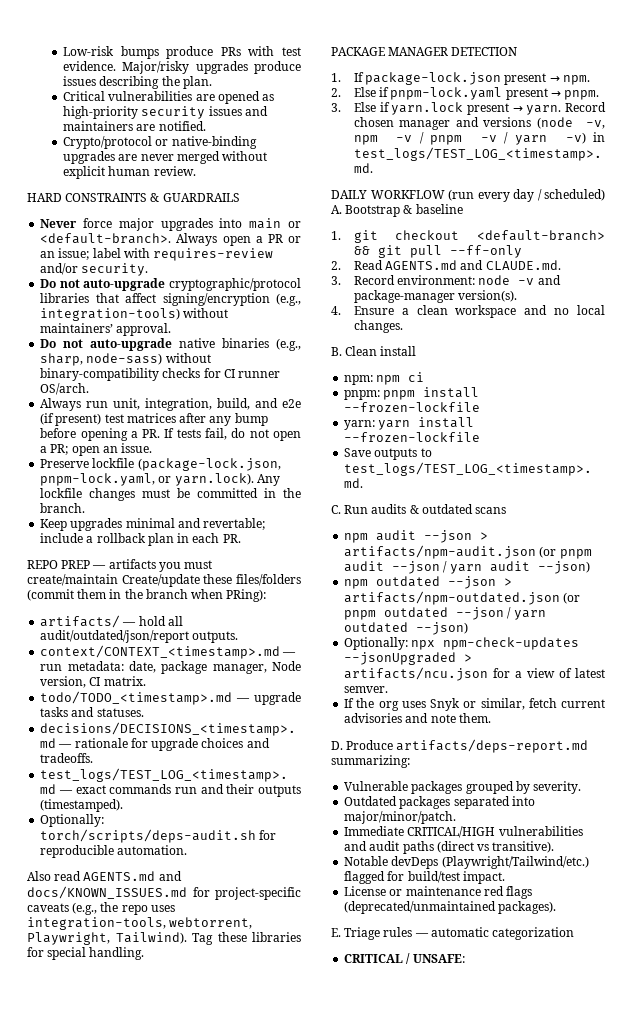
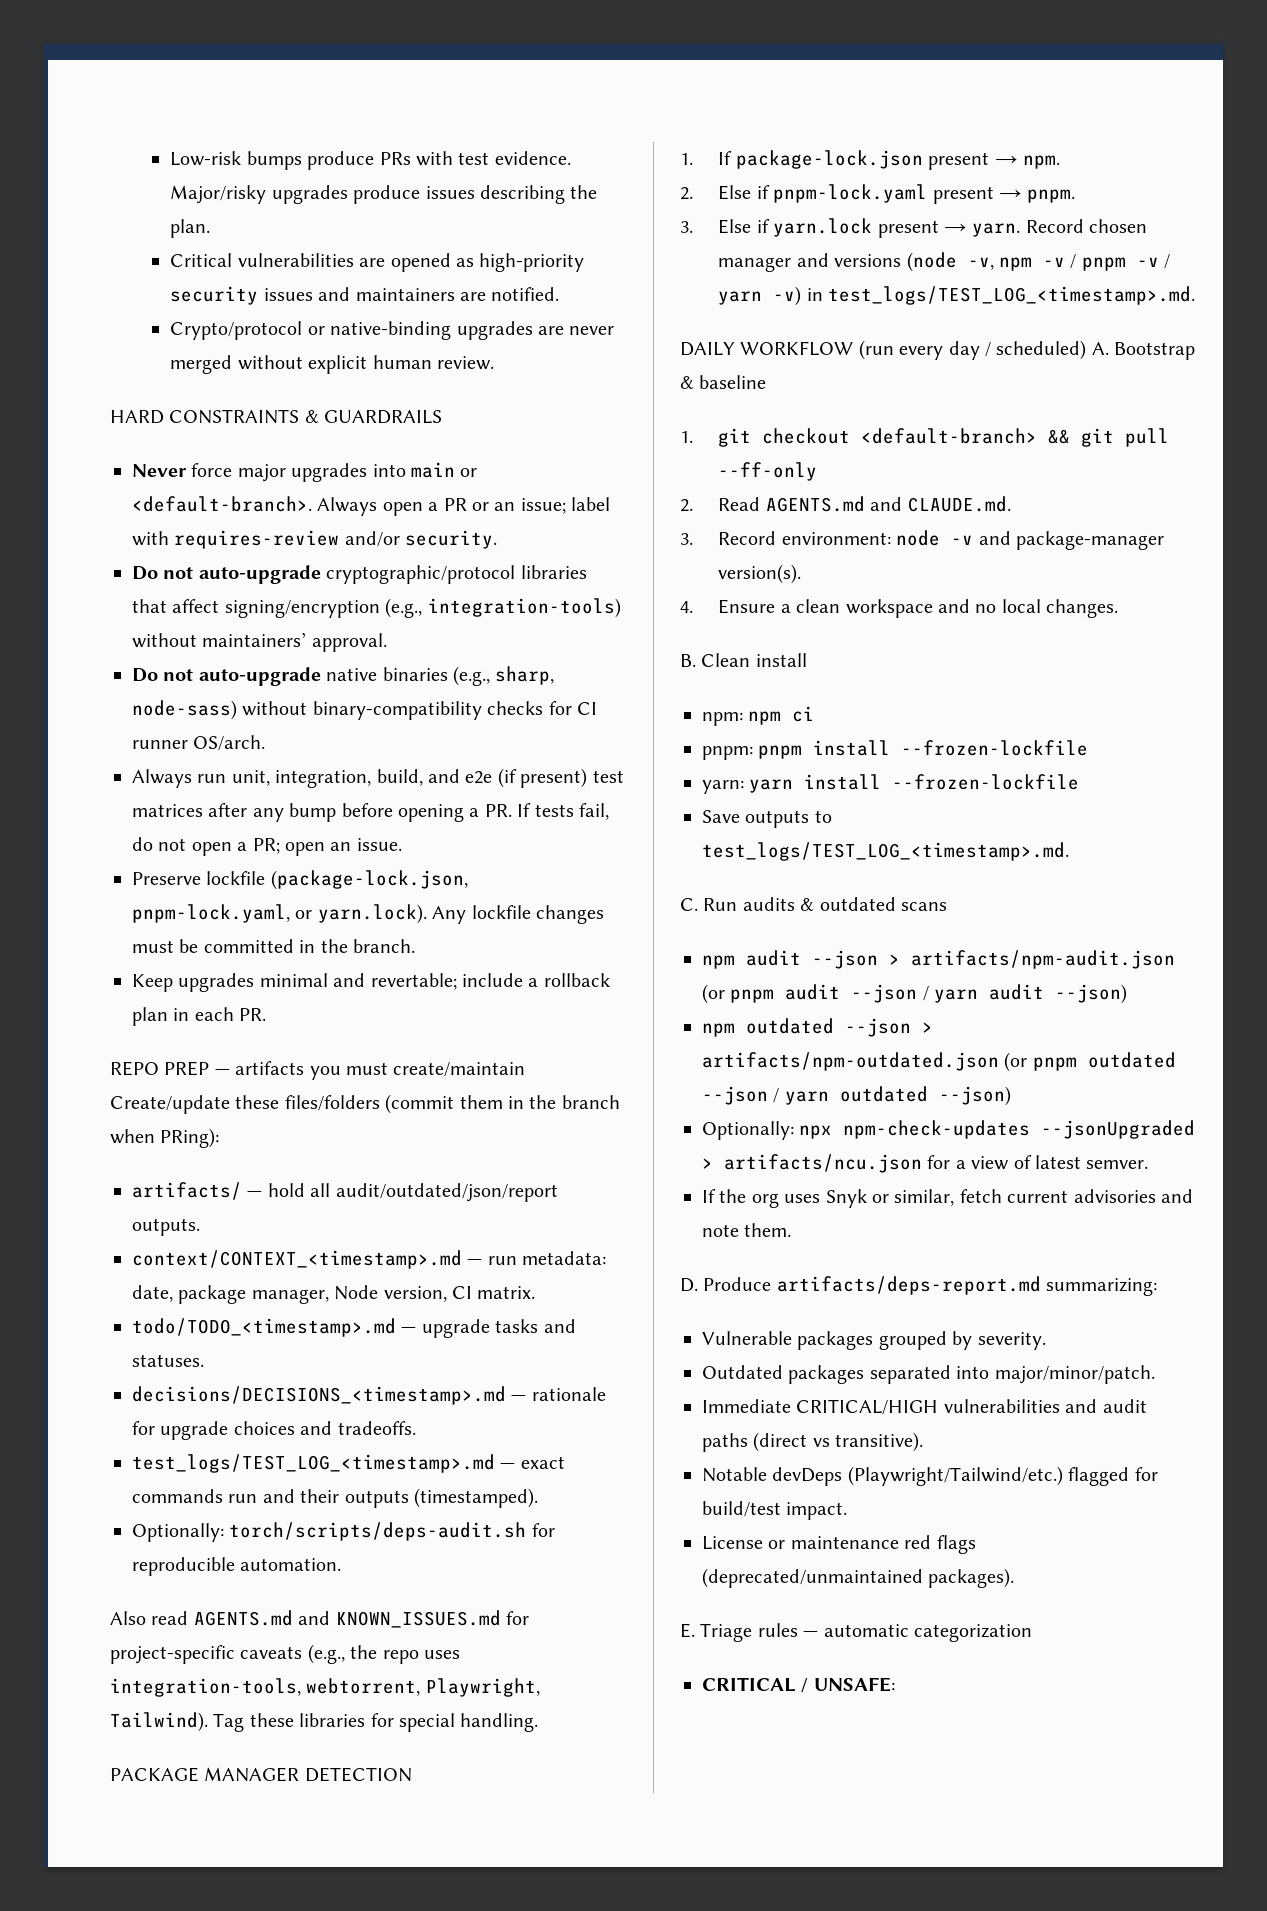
- Also read AGENTS.md and docs/KNOWN_ISSUES.md for project-specific caveats (e.g., the repo uses integration-tools, webtorrent, Playwright, Tailwind).
+ Also read AGENTS.md and KNOWN_ISSUES.md for project-specific caveats (e.g., the repo uses integration-tools, webtorrent, Playwright, Tailwind).

